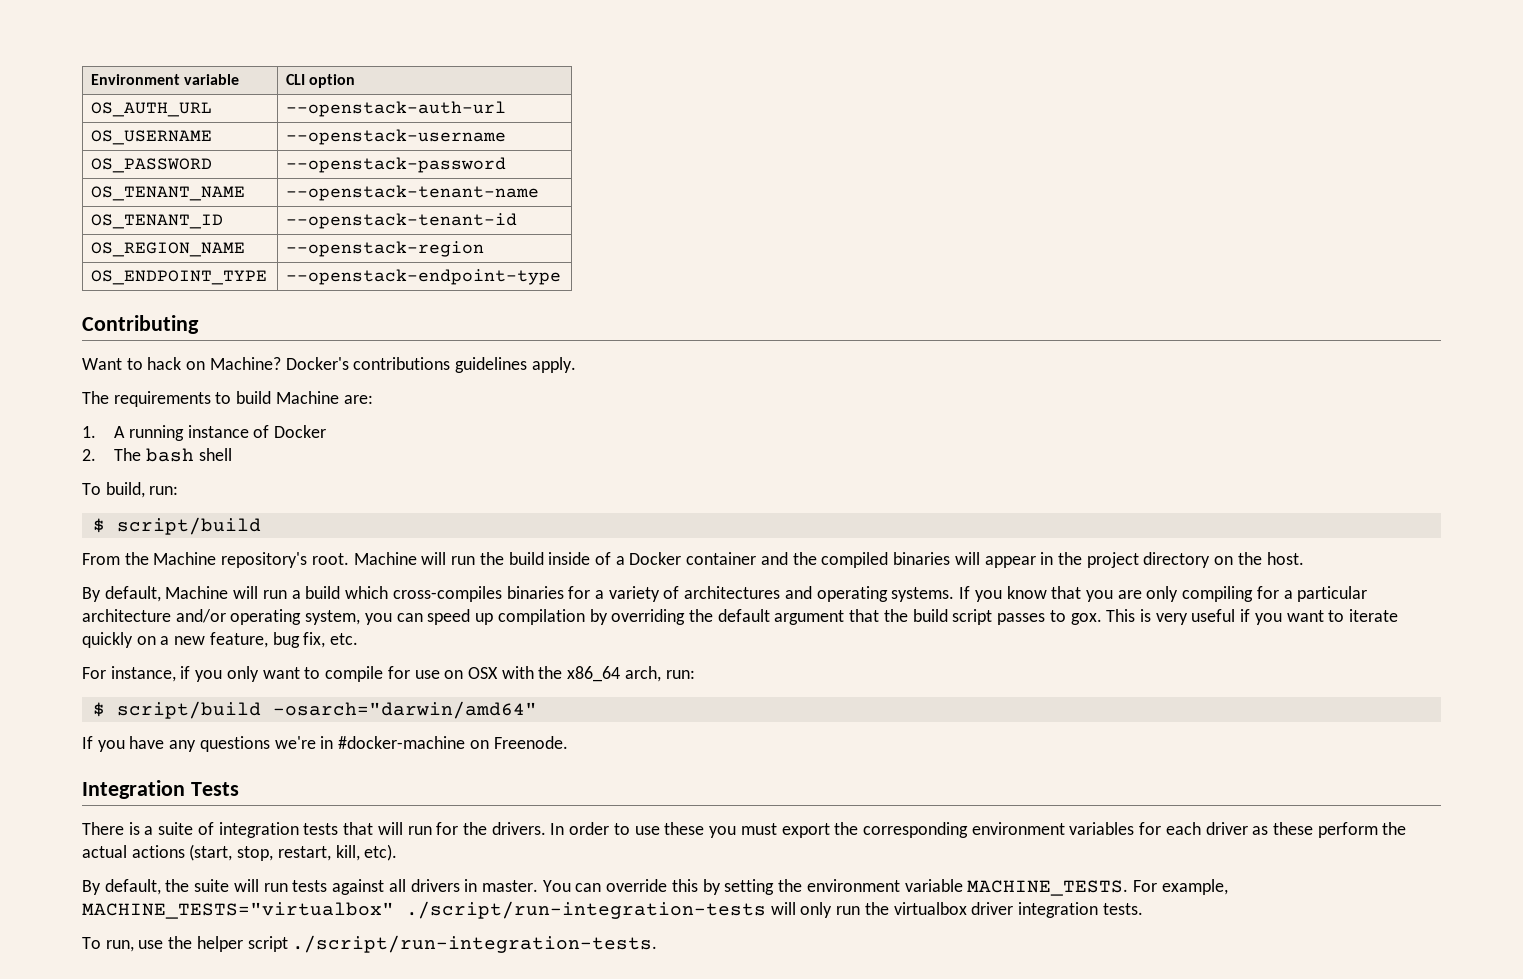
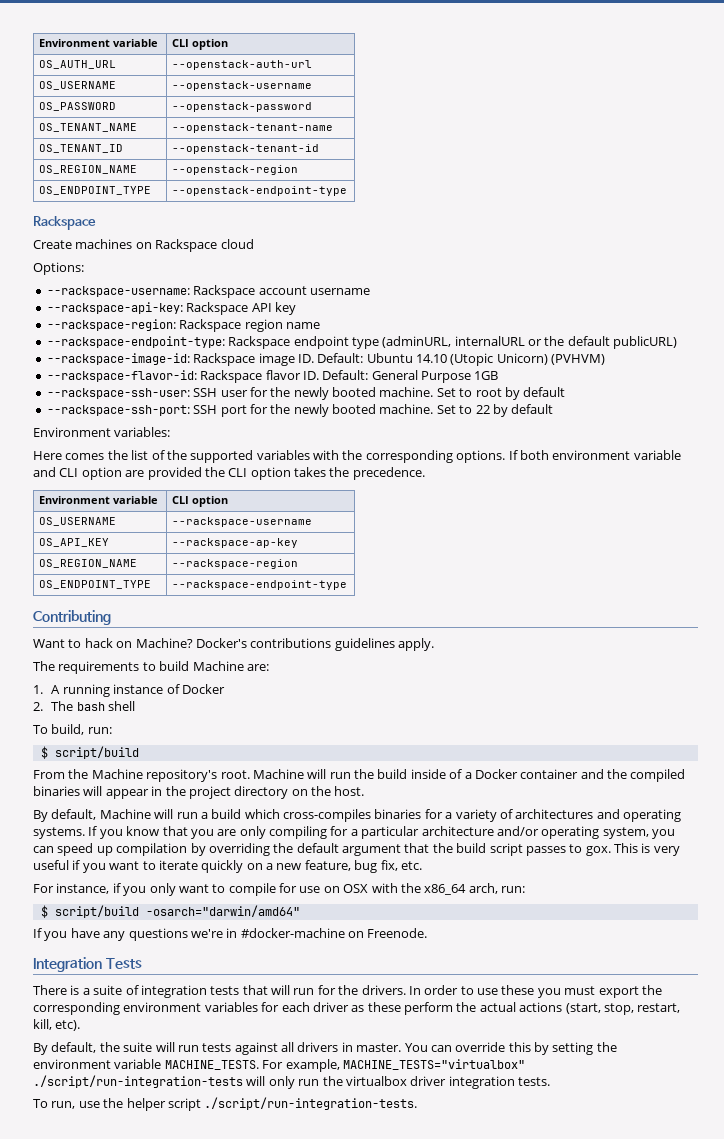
  OS_ENDPOINT_TYPE | --openstack-endpoint-type
+ Rackspace
+ Create machines on Rackspace cloud
+ Options:
+ --rackspace-username: Rackspace account username
+ --rackspace-api-key: Rackspace API key
+ --rackspace-region: Rackspace region name
+ --rackspace-endpoint-type: Rackspace endpoint type (adminURL, internalURL or the default publicURL)
+ --rackspace-image-id: Rackspace image ID. Default: Ubuntu 14.10 (Utopic Unicorn) (PVHVM)
+ --rackspace-flavor-id: Rackspace flavor ID. Default: General Purpose 1GB
+ --rackspace-ssh-user: SSH user for the newly booted machine. Set to root by default
+ --rackspace-ssh-port: SSH port for the newly booted machine. Set to 22 by default
+ Environment variables:
+ Here comes the list of the supported variables with the corresponding options. If both environment variable and CLI option are provided the CLI option takes the precedence.
+ Environment variable | CLI option
+ OS_USERNAME | --rackspace-username
+ OS_API_KEY | --rackspace-ap-key
+ OS_REGION_NAME | --rackspace-region
+ OS_ENDPOINT_TYPE | --rackspace-endpoint-type

